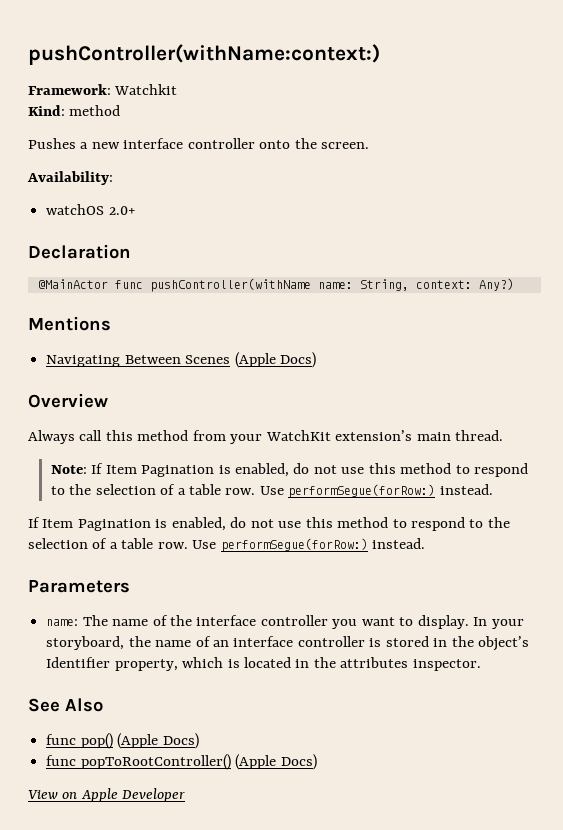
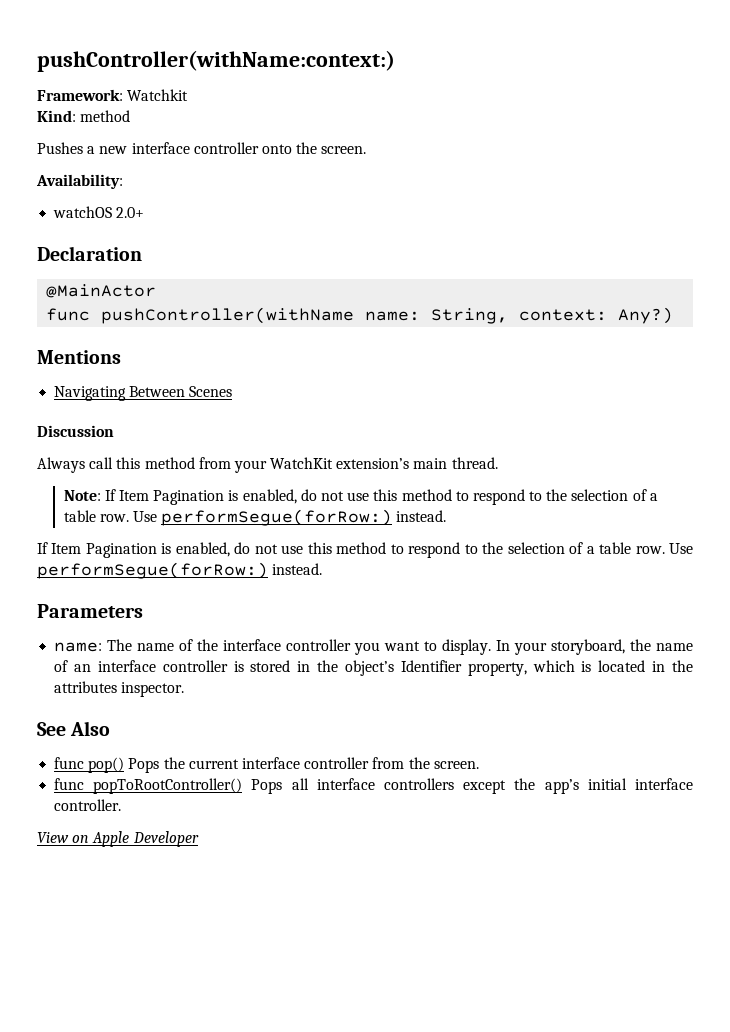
- @MainActor func pushController(withName name: String, context: Any?)
+ @MainActor
+ func pushController(withName name: String, context: Any?)
- Navigating Between Scenes (Apple Docs)
- Overview
+ Navigating Between Scenes
+ Discussion
- func pop() (Apple Docs)
- func popToRootController() (Apple Docs)
+ func pop() Pops the current interface controller from the screen.
+ func popToRootController() Pops all interface controllers except the app’s initial interface controller.

